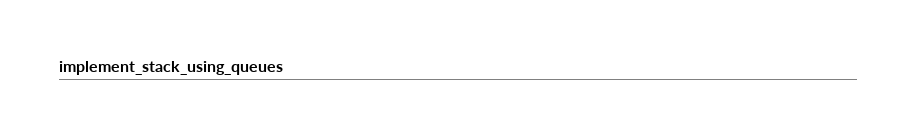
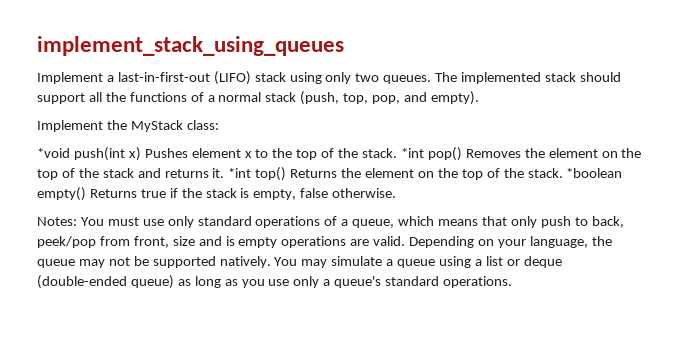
+ Implement a last-in-first-out (LIFO) stack using only two queues. The implemented stack should support all the functions of a normal stack (push, top, pop, and empty).
+ Implement the MyStack class:
+ *void push(int x) Pushes element x to the top of the stack. *int pop() Removes the element on the top of the stack and returns it. *int top() Returns the element on the top of the stack. *boolean empty() Returns true if the stack is empty, false otherwise.
+ Notes: You must use only standard operations of a queue, which means that only push to back, peek/pop from front, size and is empty operations are valid. Depending on your language, the queue may not be supported natively. You may simulate a queue using a list or deque (double-ended queue) as long as you use only a queue's standard operations.

